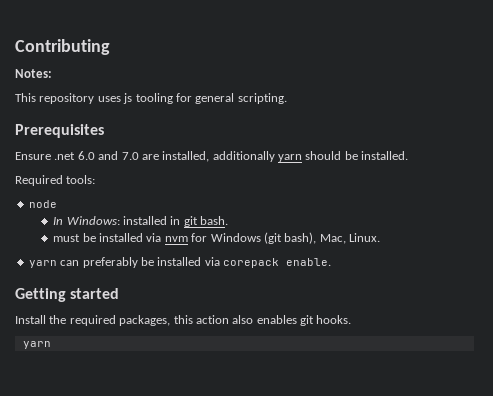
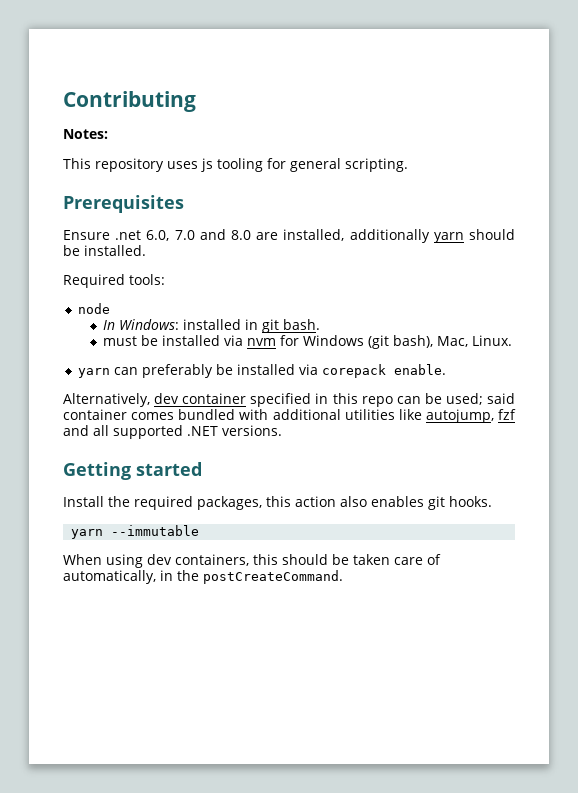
- Ensure .net 6.0 and 7.0 are installed, additionally yarn should be installed.
+ Ensure .net 6.0, 7.0 and 8.0 are installed, additionally yarn should be installed.
+ Alternatively, dev container specified in this repo can be used; said container comes bundled with additional utilities like autojump, fzf and all supported .NET versions.
  Install the required packages, this action also enables git hooks.
- yarn
+ yarn --immutable
+ When using dev containers, this should be taken care of automatically, in the postCreateCommand.

